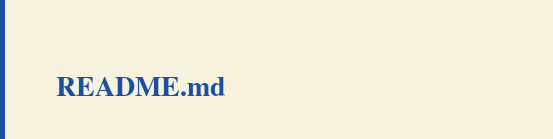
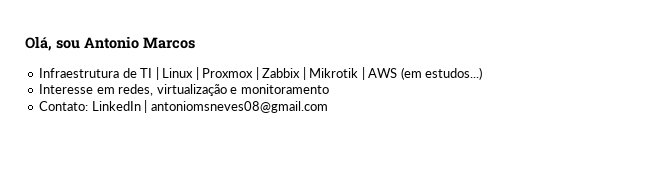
- README.md
+ Olá, sou Antonio Marcos
+ Infraestrutura de TI | Linux | Proxmox | Zabbix | Mikrotik | AWS (em estudos...)
+ Interesse em redes, virtualização e monitoramento
+ Contato: LinkedIn | antoniomsneves08@gmail.com

